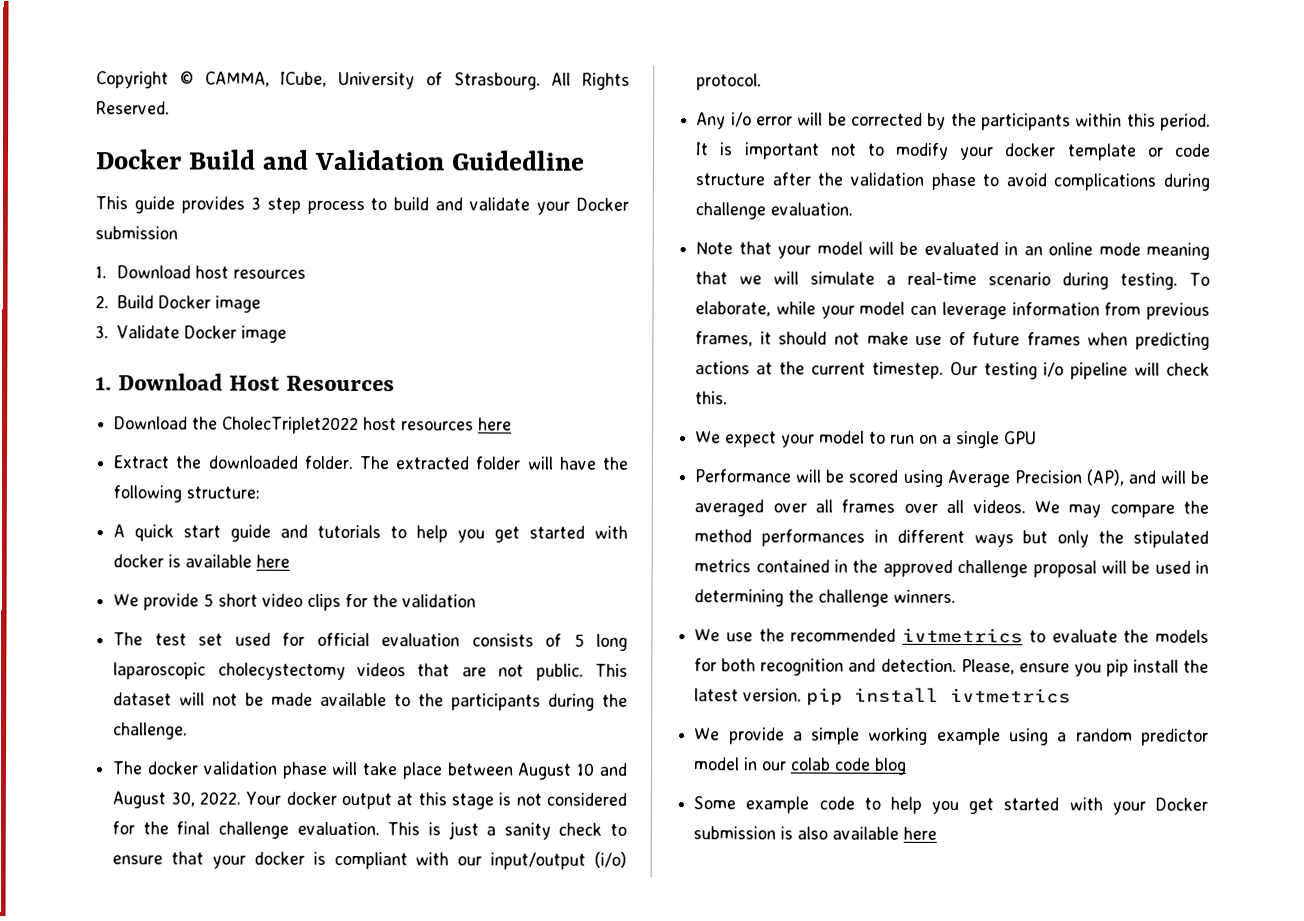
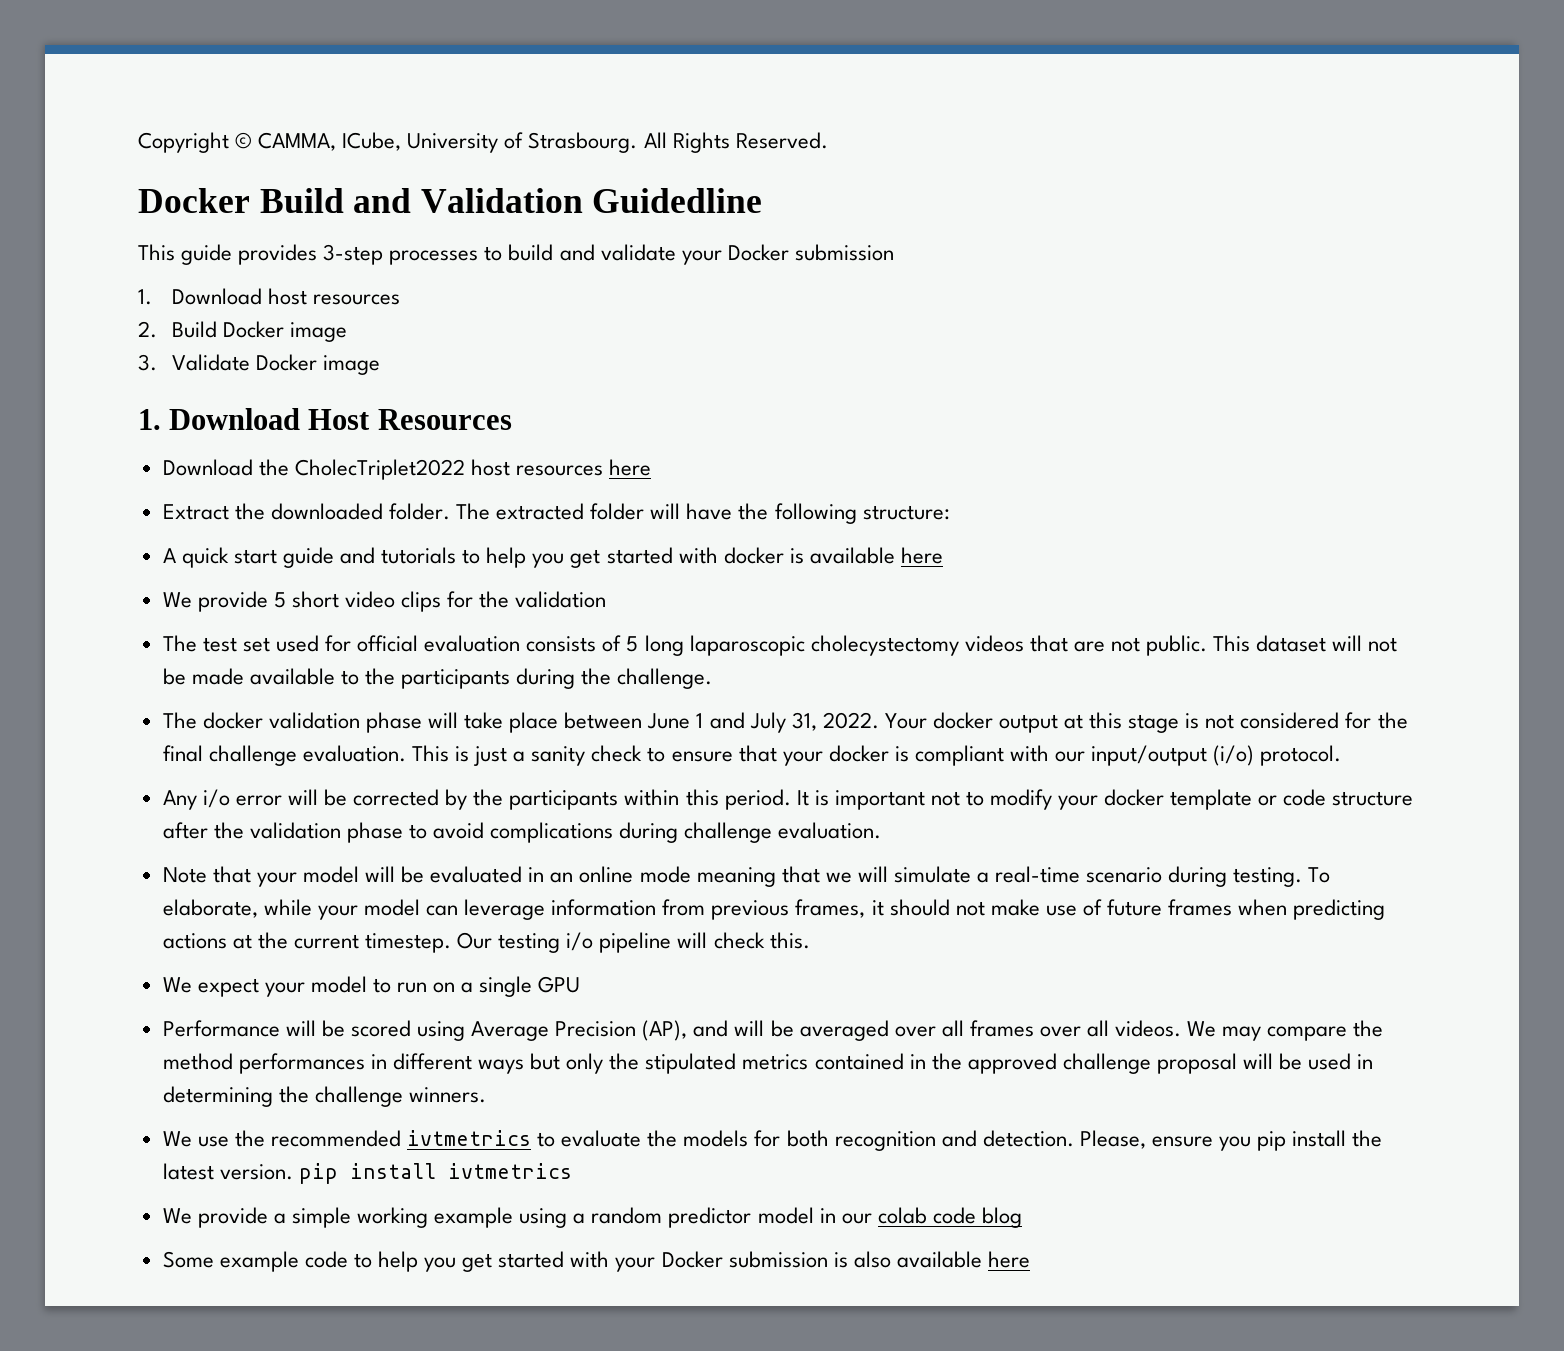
- This guide provides 3 step process to build and validate your Docker submission
+ This guide provides 3-step processes to build and validate your Docker submission
- The docker validation phase will take place between August 10 and August 30, 2022.
+ The docker validation phase will take place between June 1 and July 31, 2022.

